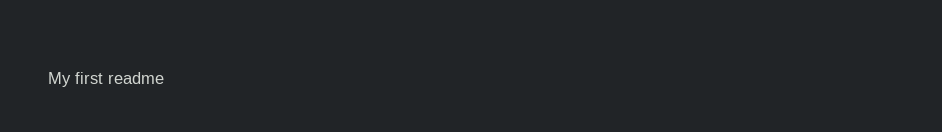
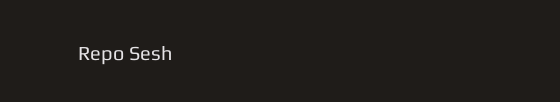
- My first readme
+ Repo Sesh

